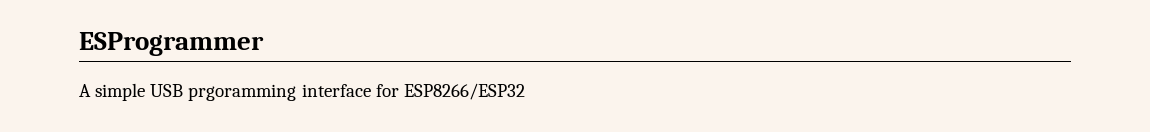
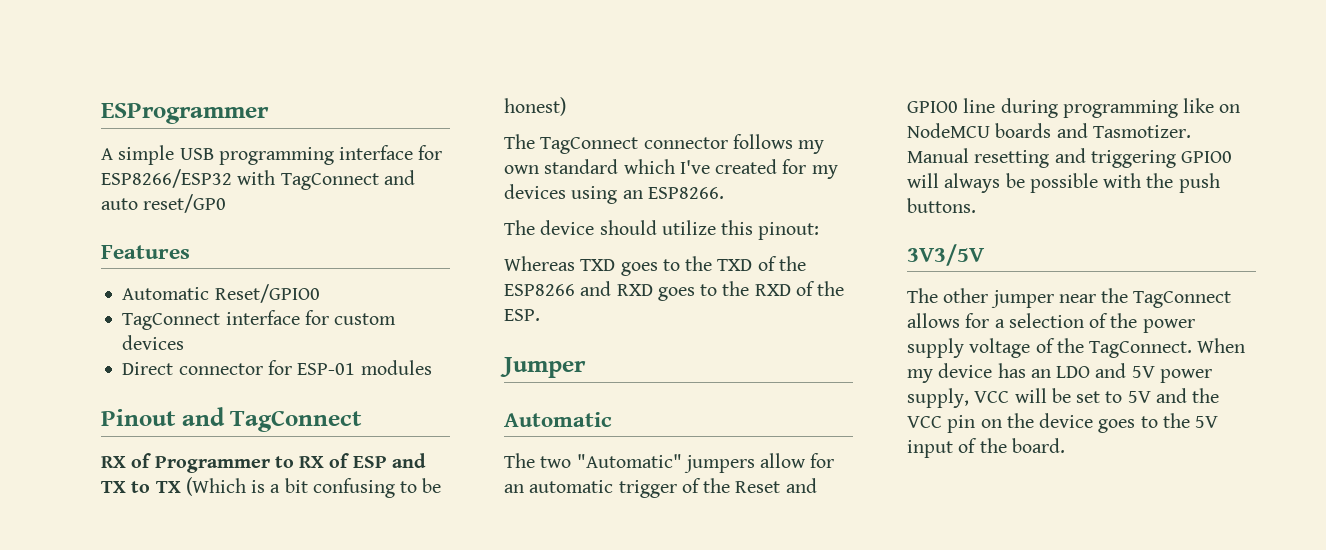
- A simple USB prgoramming interface for ESP8266/ESP32
+ A simple USB programming interface for ESP8266/ESP32 with TagConnect and auto reset/GP0
+ Features
+ Automatic Reset/GPIO0
+ TagConnect interface for custom devices
+ Direct connector for ESP-01 modules
+ Pinout and TagConnect
+ RX of Programmer to RX of ESP and TX to TX (Which is a bit confusing to be honest)
+ The TagConnect connector follows my own standard which I've created for my devices using an ESP8266.
+ The device should utilize this pinout:
+ Whereas TXD goes to the TXD of the ESP8266 and RXD goes to the RXD of the ESP.
+ Jumper
+ Automatic
+ The two "Automatic" jumpers allow for an automatic trigger of the Reset and GPIO0 line during programming like on NodeMCU boards and Tasmotizer. Manual resetting and triggering GPIO0 will always be possible with the push buttons.
+ 3V3/5V
+ The other jumper near the TagConnect allows for a selection of the power supply voltage of the TagConnect. When my device has an LDO and 5V power supply, VCC will be set to 5V and the VCC pin on the device goes to the 5V input of the board.

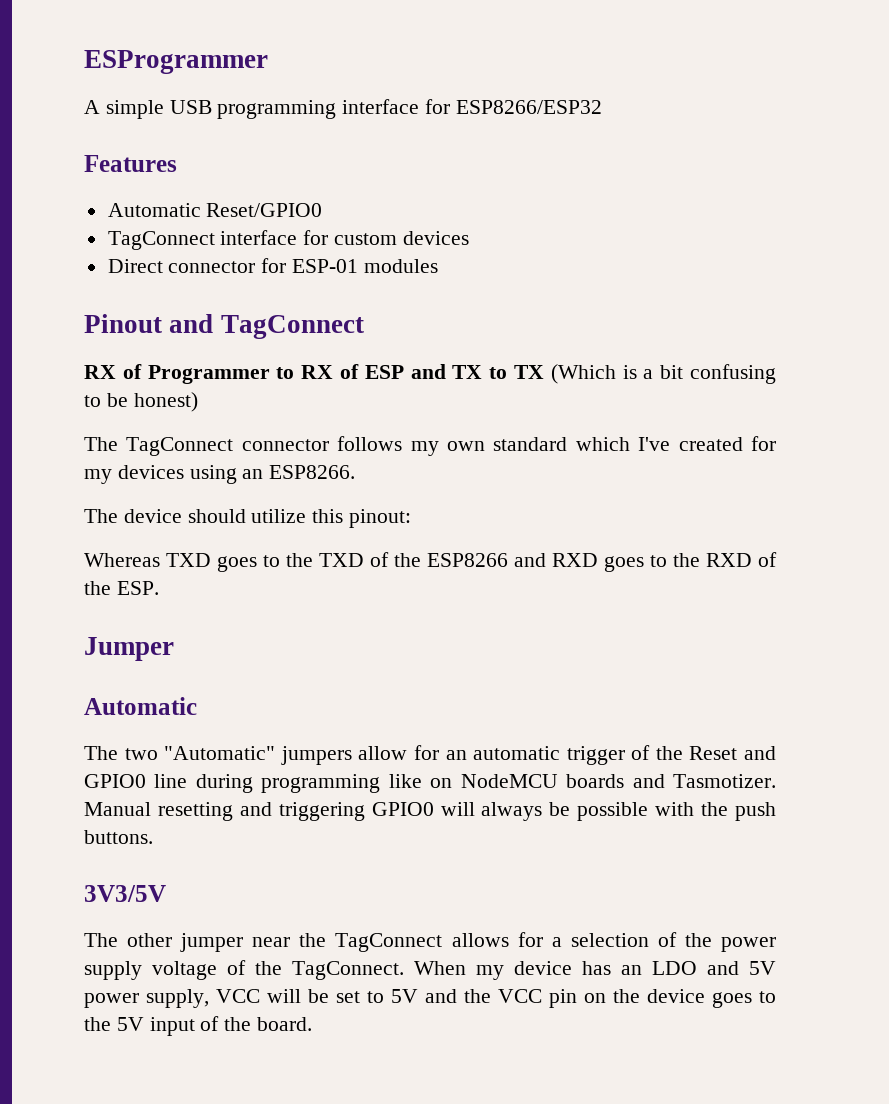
- A simple USB programming interface for ESP8266/ESP32 with TagConnect and auto reset/GP0
+ A simple USB programming interface for ESP8266/ESP32

